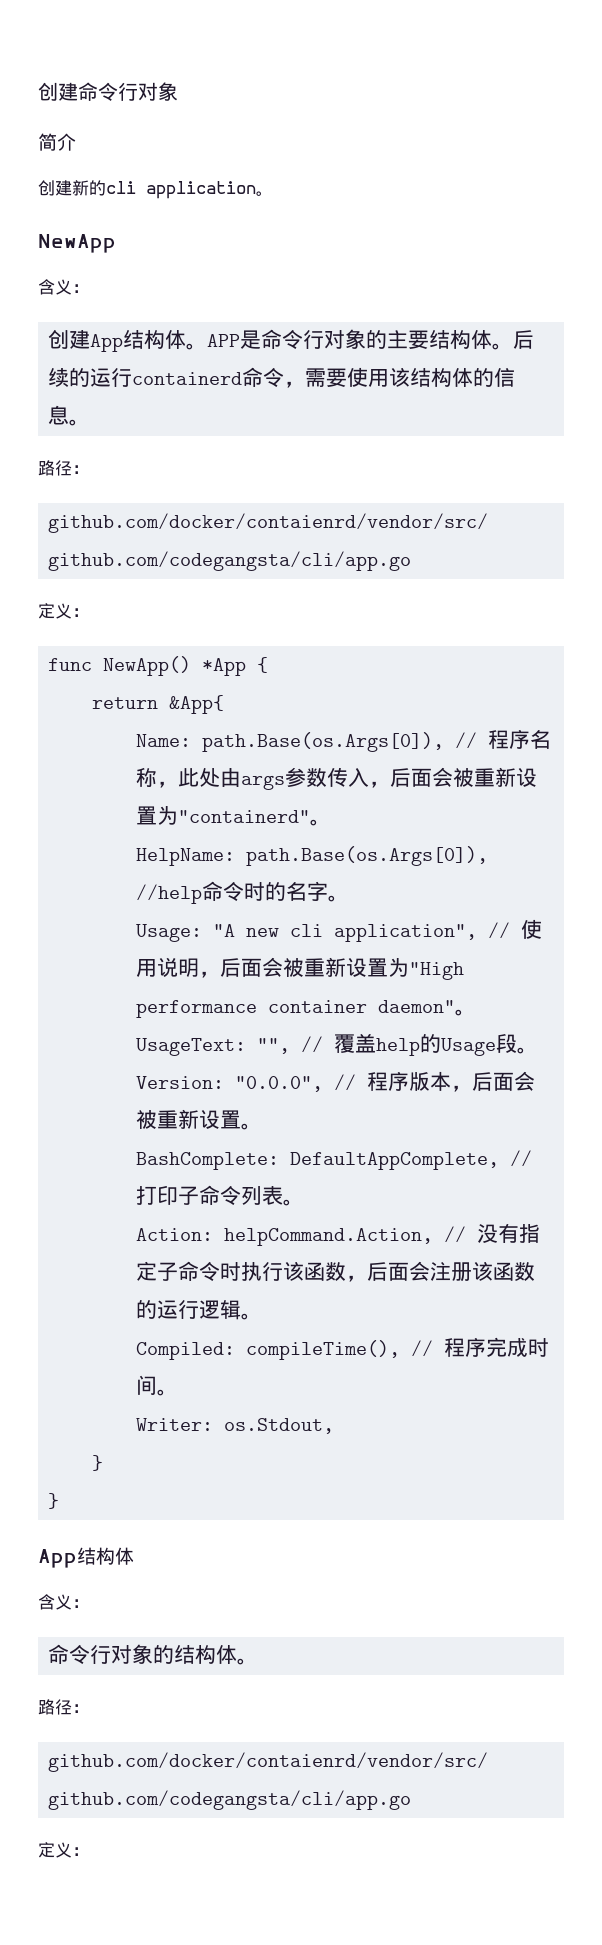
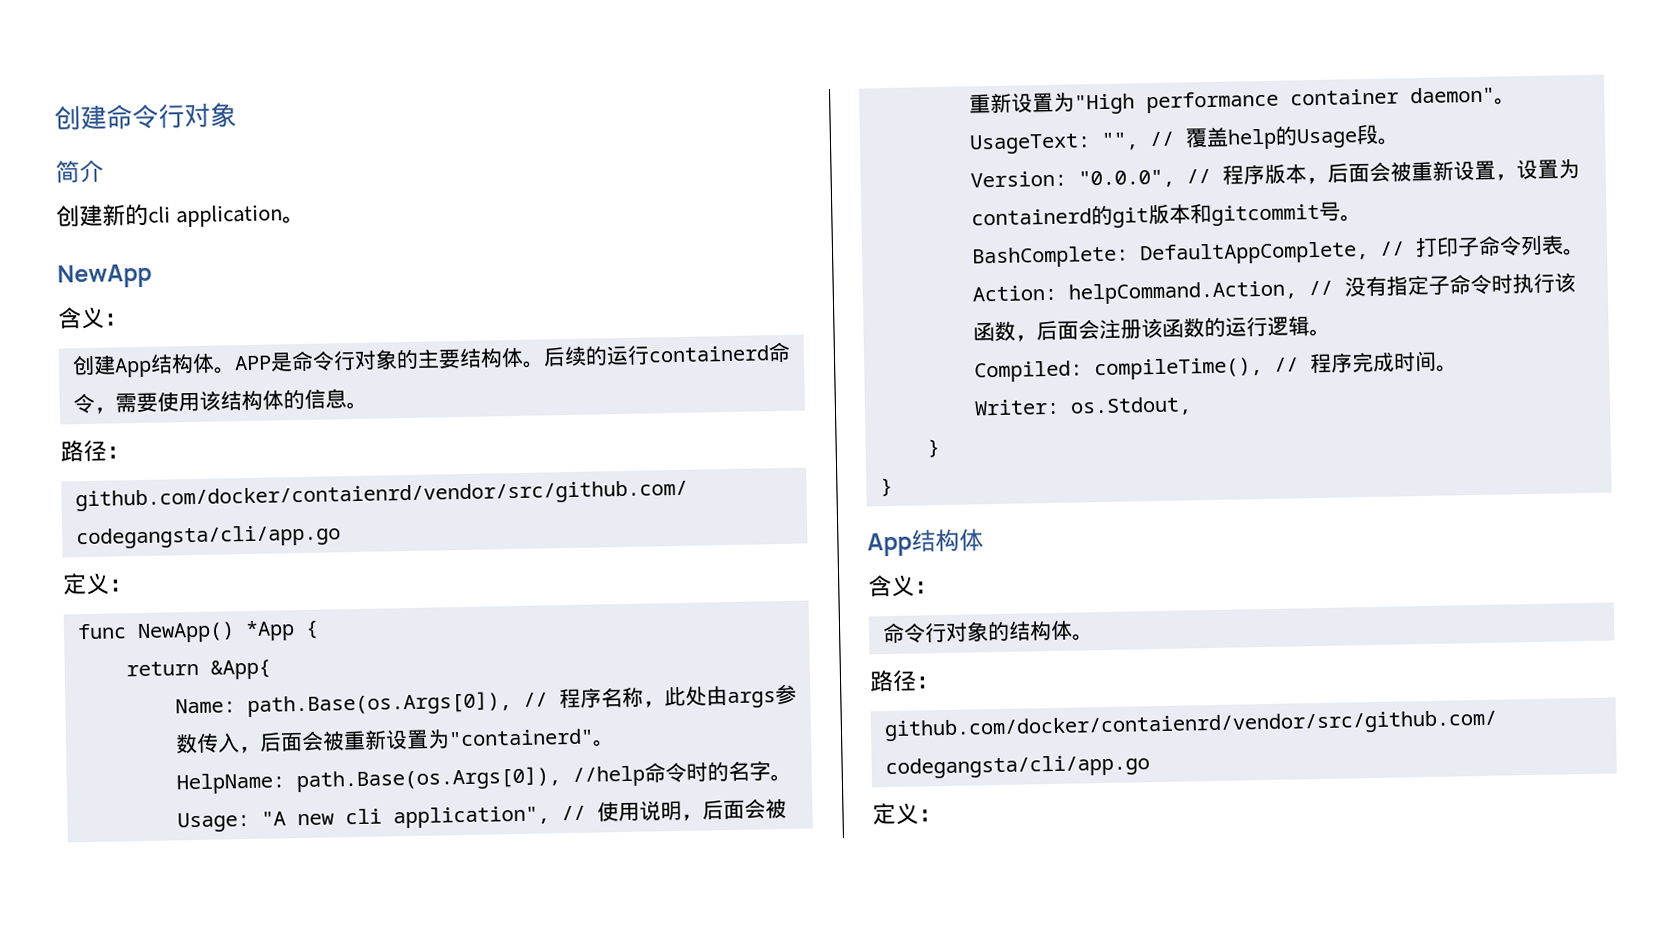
- Version: "0.0.0", // 程序版本，后面会被重新设置。
+ Version: "0.0.0", // 程序版本，后面会被重新设置，设置为containerd的git版本和gitcommit号。

